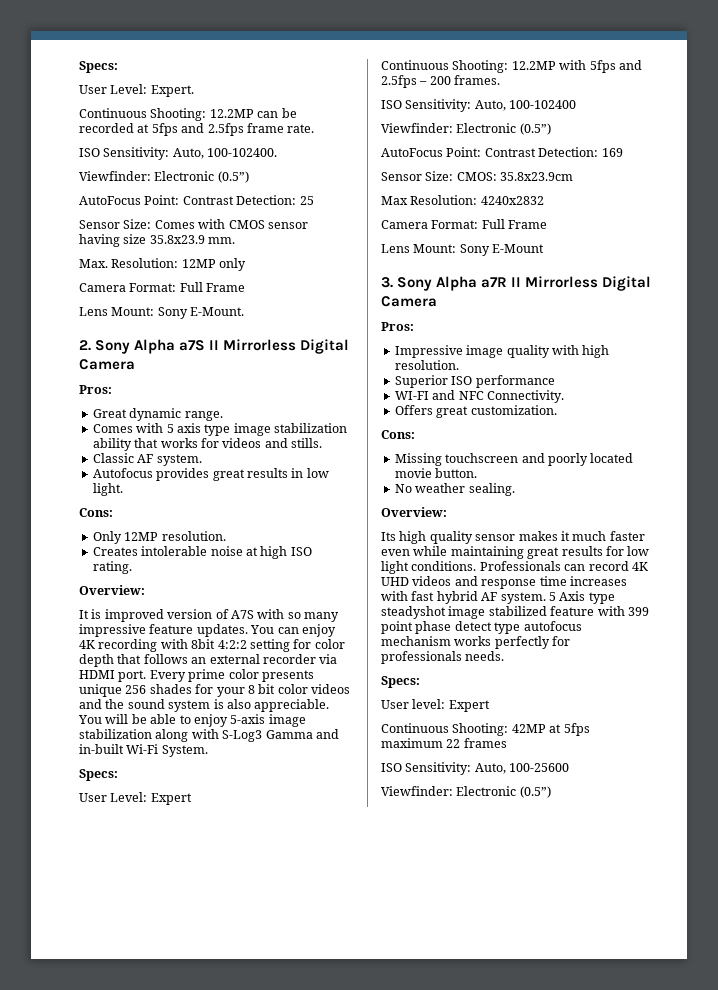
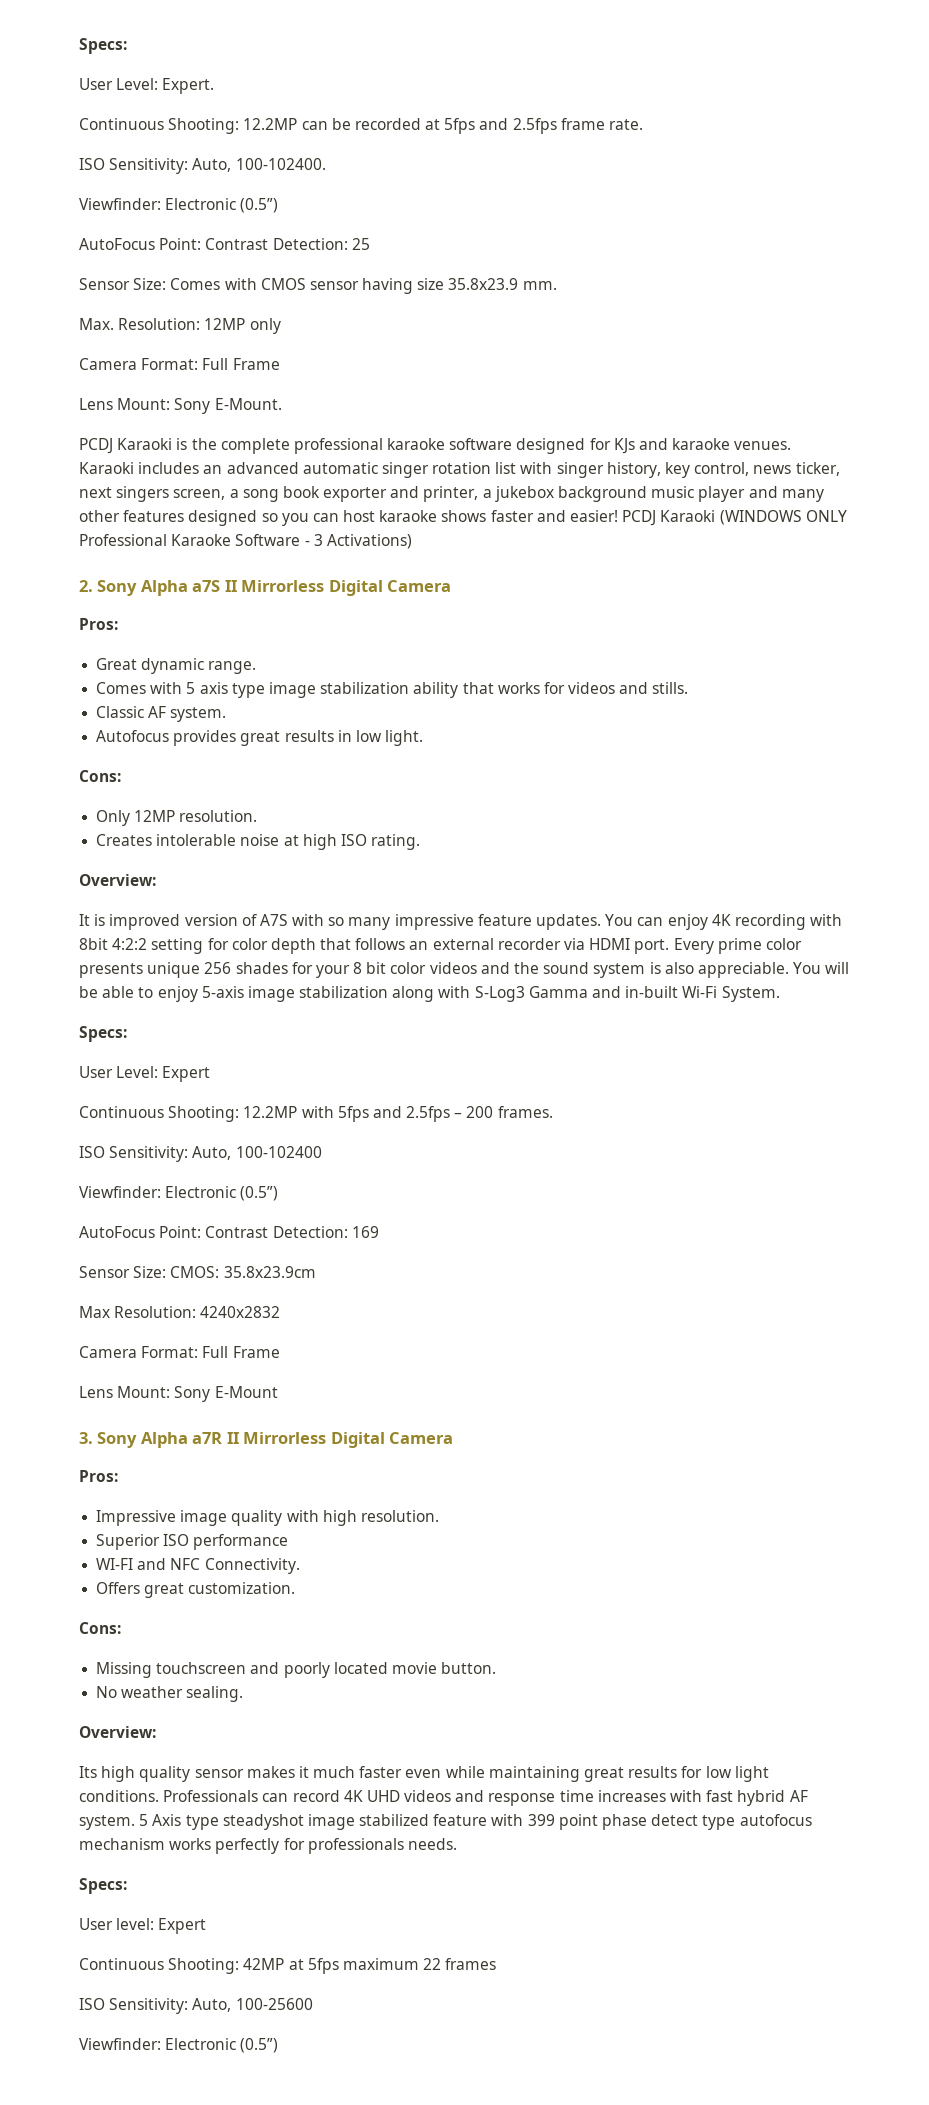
+ PCDJ Karaoki is the complete professional karaoke software designed for KJs and karaoke venues. Karaoki includes an advanced automatic singer rotation list with singer history, key control, news ticker, next singers screen, a song book exporter and printer, a jukebox background music player and many other features designed so you can host karaoke shows faster and easier! PCDJ Karaoki (WINDOWS ONLY Professional Karaoke Software - 3 Activations)

